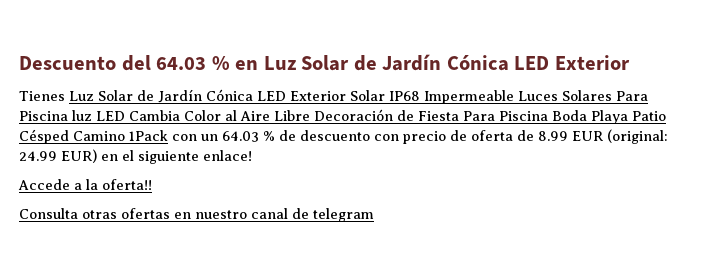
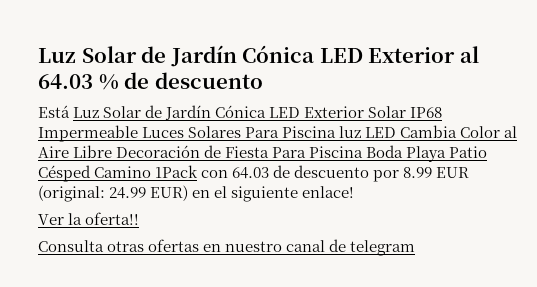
- Descuento del 64.03 % en Luz Solar de Jardín Cónica LED Exterior
- Tienes Luz Solar de Jardín Cónica LED Exterior Solar IP68 Impermeable Luces Solares Para Piscina luz LED Cambia Color al Aire Libre Decoración de Fiesta Para Piscina Boda Playa Patio Césped Camino 1Pack con un 64.03 % de descuento con precio de oferta de 8.99 EUR (original: 24.99 EUR) en el siguiente enlace!
+ Luz Solar de Jardín Cónica LED Exterior al 64.03 % de descuento
+ Está Luz Solar de Jardín Cónica LED Exterior Solar IP68 Impermeable Luces Solares Para Piscina luz LED Cambia Color al Aire Libre Decoración de Fiesta Para Piscina Boda Playa Patio Césped Camino 1Pack con 64.03 de descuento por 8.99 EUR (original: 24.99 EUR) en el siguiente enlace!
- Accede a la oferta!!
+ Ver la oferta!!

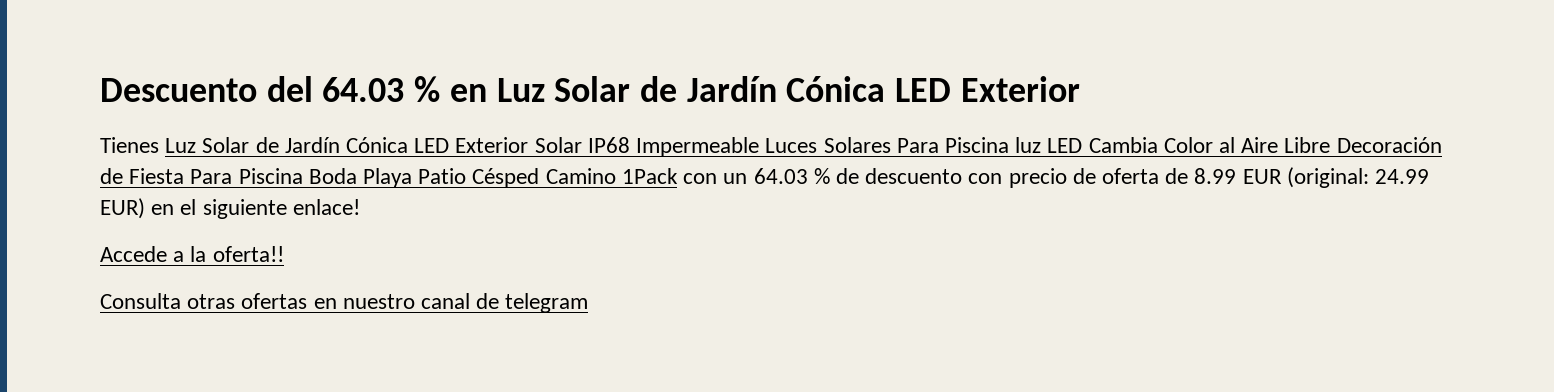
- Luz Solar de Jardín Cónica LED Exterior al 64.03 % de descuento
- Está Luz Solar de Jardín Cónica LED Exterior Solar IP68 Impermeable Luces Solares Para Piscina luz LED Cambia Color al Aire Libre Decoración de Fiesta Para Piscina Boda Playa Patio Césped Camino 1Pack con 64.03 de descuento por 8.99 EUR (original: 24.99 EUR) en el siguiente enlace!
+ Descuento del 64.03 % en Luz Solar de Jardín Cónica LED Exterior
+ Tienes Luz Solar de Jardín Cónica LED Exterior Solar IP68 Impermeable Luces Solares Para Piscina luz LED Cambia Color al Aire Libre Decoración de Fiesta Para Piscina Boda Playa Patio Césped Camino 1Pack con un 64.03 % de descuento con precio de oferta de 8.99 EUR (original: 24.99 EUR) en el siguiente enlace!
- Ver la oferta!!
+ Accede a la oferta!!

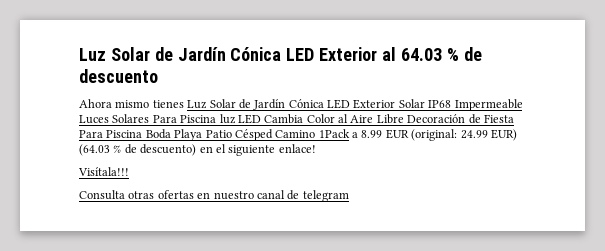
- Descuento del 64.03 % en Luz Solar de Jardín Cónica LED Exterior
- Tienes Luz Solar de Jardín Cónica LED Exterior Solar IP68 Impermeable Luces Solares Para Piscina luz LED Cambia Color al Aire Libre Decoración de Fiesta Para Piscina Boda Playa Patio Césped Camino 1Pack con un 64.03 % de descuento con precio de oferta de 8.99 EUR (original: 24.99 EUR) en el siguiente enlace!
+ Luz Solar de Jardín Cónica LED Exterior al 64.03 % de descuento
+ Ahora mismo tienes Luz Solar de Jardín Cónica LED Exterior Solar IP68 Impermeable Luces Solares Para Piscina luz LED Cambia Color al Aire Libre Decoración de Fiesta Para Piscina Boda Playa Patio Césped Camino 1Pack a 8.99 EUR (original: 24.99 EUR) (64.03 % de descuento) en el siguiente enlace!
- Accede a la oferta!!
+ Visítala!!!

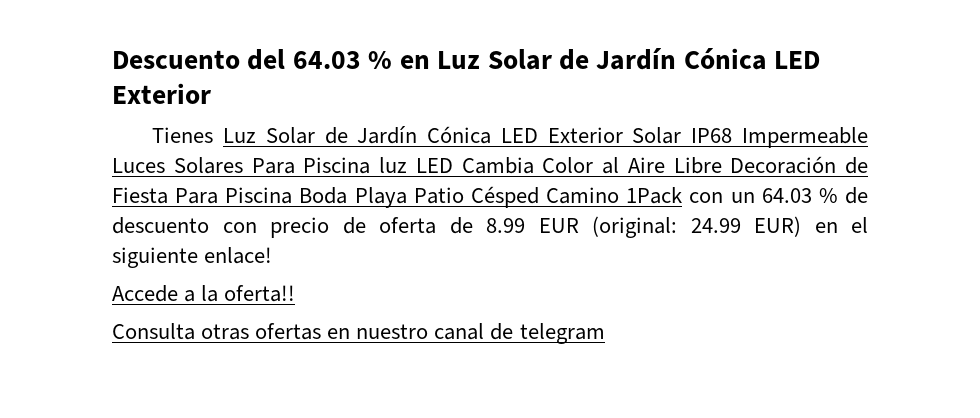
- Luz Solar de Jardín Cónica LED Exterior al 64.03 % de descuento
- Ahora mismo tienes Luz Solar de Jardín Cónica LED Exterior Solar IP68 Impermeable Luces Solares Para Piscina luz LED Cambia Color al Aire Libre Decoración de Fiesta Para Piscina Boda Playa Patio Césped Camino 1Pack a 8.99 EUR (original: 24.99 EUR) (64.03 % de descuento) en el siguiente enlace!
+ Descuento del 64.03 % en Luz Solar de Jardín Cónica LED Exterior
+ Tienes Luz Solar de Jardín Cónica LED Exterior Solar IP68 Impermeable Luces Solares Para Piscina luz LED Cambia Color al Aire Libre Decoración de Fiesta Para Piscina Boda Playa Patio Césped Camino 1Pack con un 64.03 % de descuento con precio de oferta de 8.99 EUR (original: 24.99 EUR) en el siguiente enlace!
- Visítala!!!
+ Accede a la oferta!!

